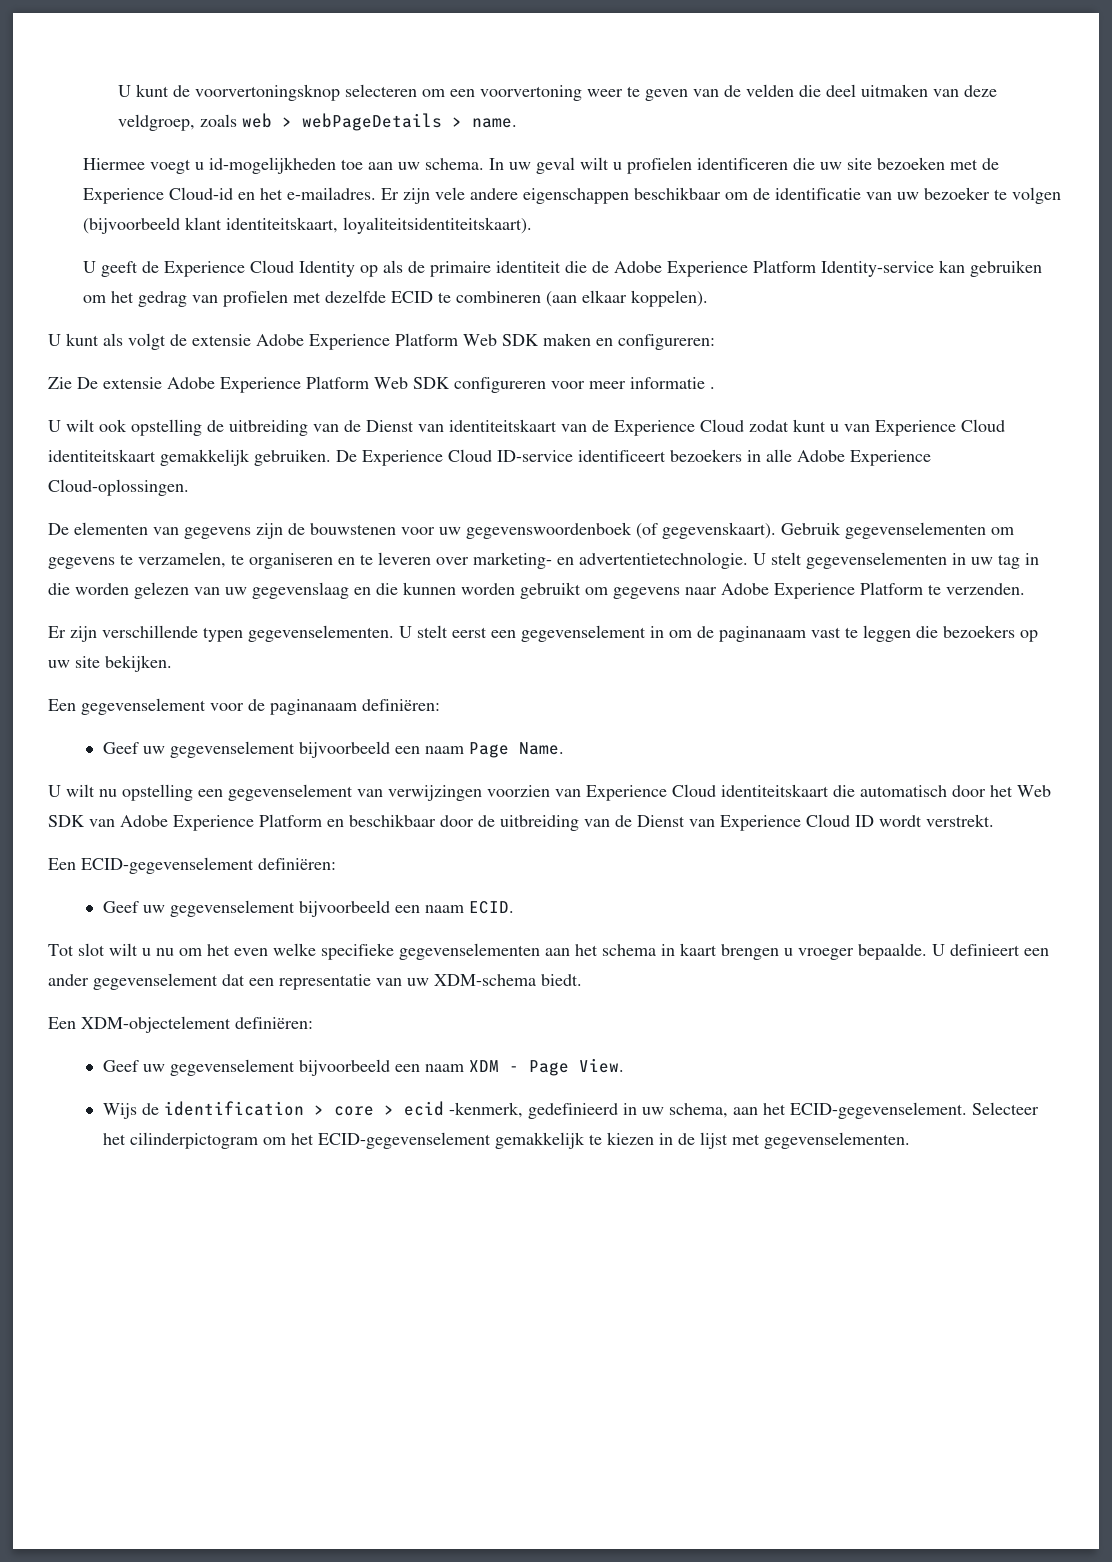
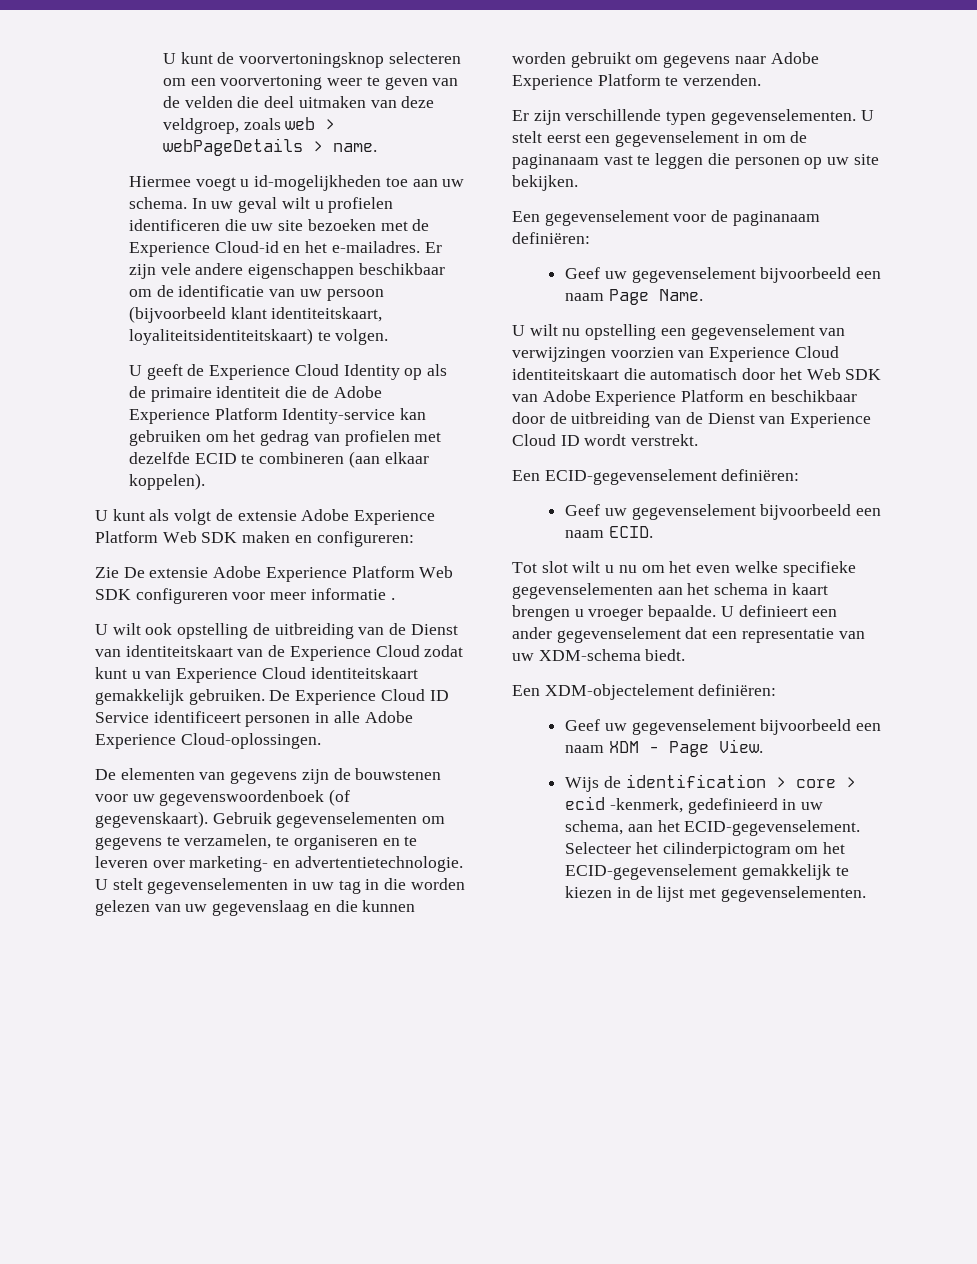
- Er zijn vele andere eigenschappen beschikbaar om de identificatie van uw bezoeker te volgen (bijvoorbeeld klant identiteitskaart, loyaliteitsidentiteitskaart).
+ Er zijn vele andere eigenschappen beschikbaar om de identificatie van uw persoon (bijvoorbeeld klant identiteitskaart, loyaliteitsidentiteitskaart) te volgen.
- De Experience Cloud ID-service identificeert bezoekers in alle Adobe Experience Cloud-oplossingen.
+ De Experience Cloud ID Service identificeert personen in alle Adobe Experience Cloud-oplossingen.
- U stelt eerst een gegevenselement in om de paginanaam vast te leggen die bezoekers op uw site bekijken.
+ U stelt eerst een gegevenselement in om de paginanaam vast te leggen die personen op uw site bekijken.

